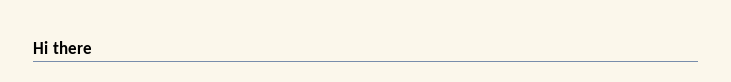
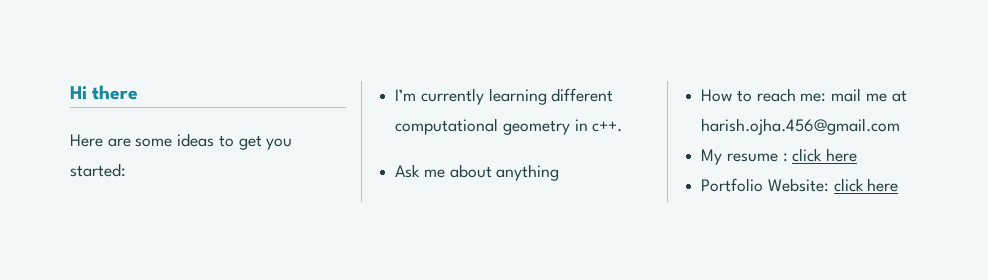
+ Here are some ideas to get you started:
+ I’m currently learning different computational geometry in c++.
+ Ask me about anything
+ How to reach me: mail me at harish.ojha.456@gmail.com
+ My resume : click here
+ Portfolio Website: click here

